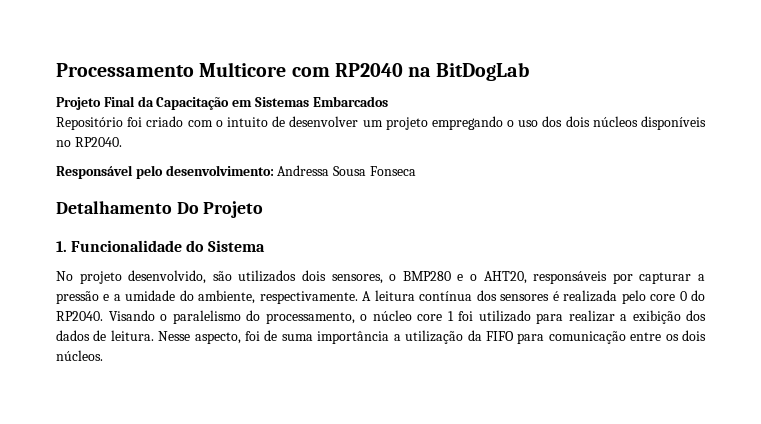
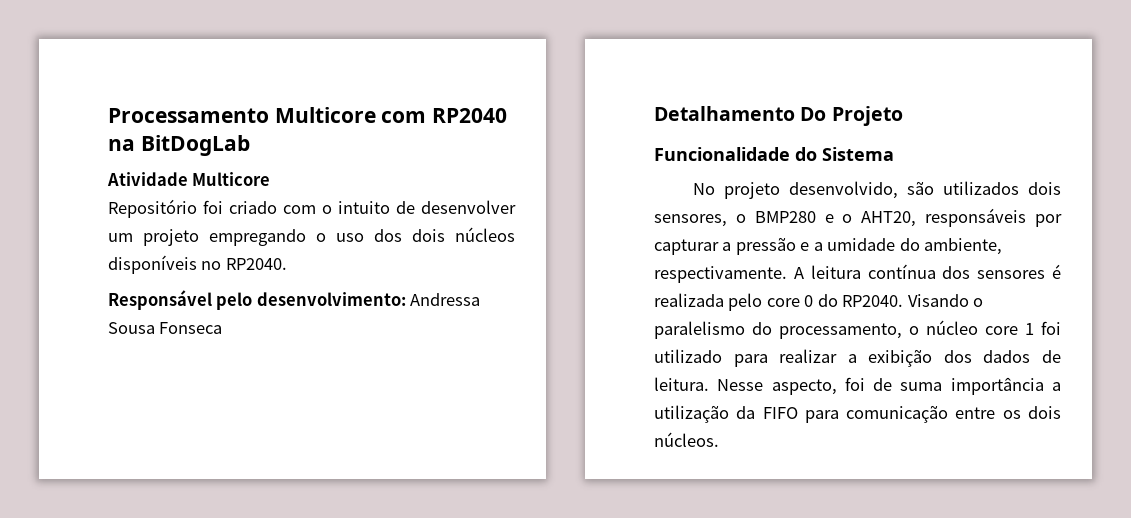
- Projeto Final da Capacitação em Sistemas Embarcados
+ Atividade Multicore
- 1. Funcionalidade do Sistema
+ Funcionalidade do Sistema

